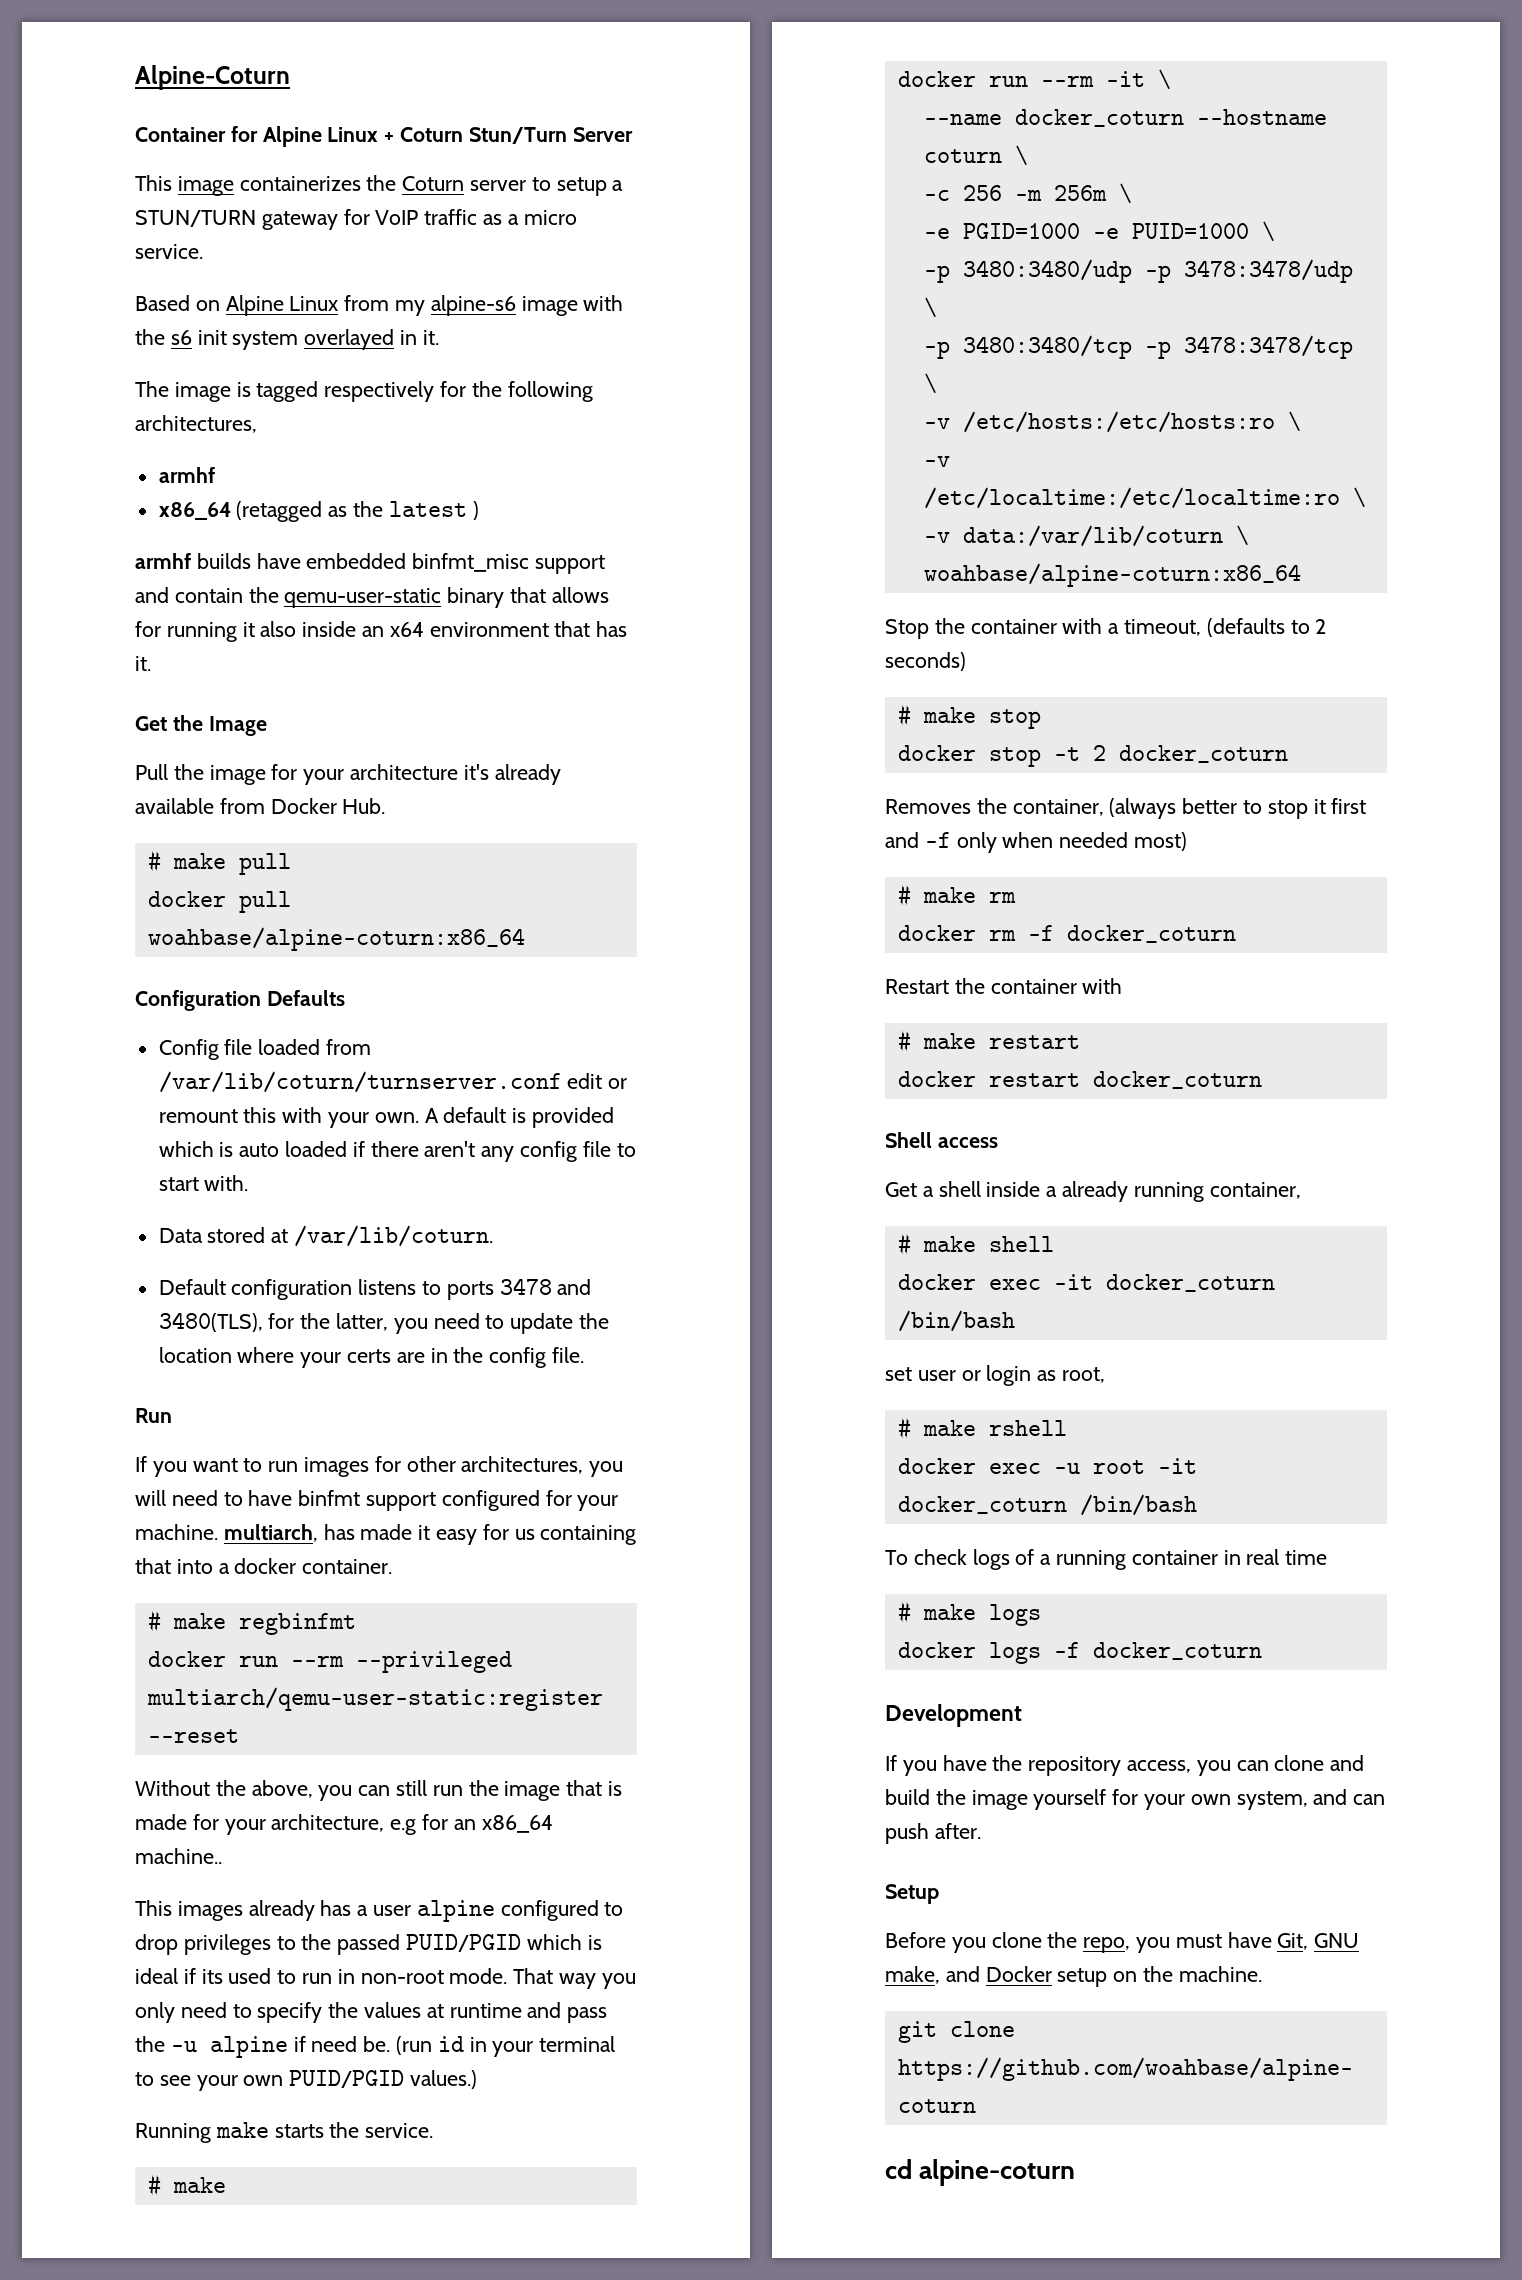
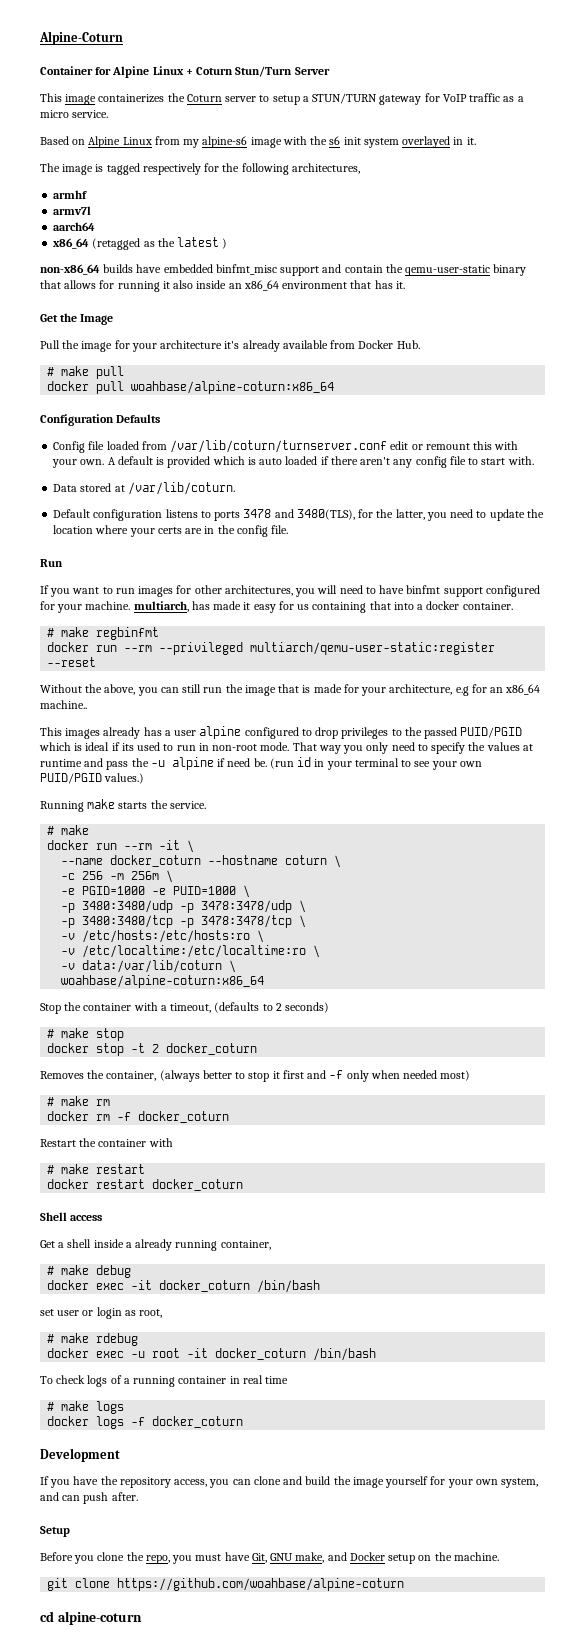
+ armv7l
+ aarch64
- armhf builds have embedded binfmt_misc support and contain the qemu-user-static binary that allows for running it also inside an x64 environment that has it.
+ non-x86_64 builds have embedded binfmt_misc support and contain the qemu-user-static binary that allows for running it also inside an x86_64 environment that has it.
- # make shell
+ # make debug
- # make rshell
+ # make rdebug

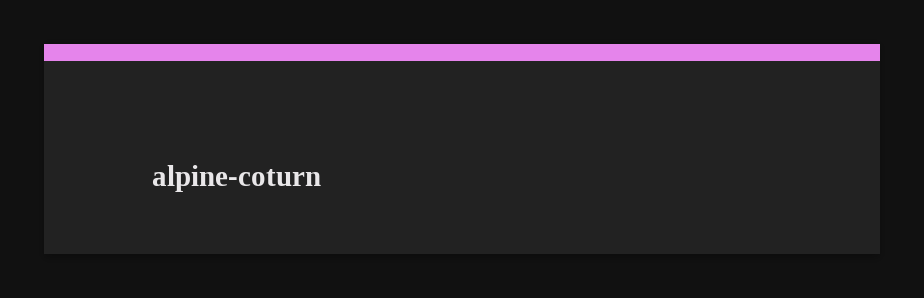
- Alpine-Coturn
- Container for Alpine Linux + Coturn Stun/Turn Server
- This image containerizes the Coturn server to setup a STUN/TURN gateway for VoIP traffic as a micro service.
- Based on Alpine Linux from my alpine-s6 image with the s6 init system overlayed in it.
- The image is tagged respectively for the following architectures,
- armhf
- armv7l
- aarch64
- x86_64 (retagged as the latest )
- non-x86_64 builds have embedded binfmt_misc support and contain the qemu-user-static binary that allows for running it also inside an x86_64 environment that has it.
- Get the Image
- Pull the image for your architecture it's already available from Docker Hub.
- # make pull
- docker pull woahbase/alpine-coturn:x86_64
- Configuration Defaults
- Config file loaded from /var/lib/coturn/turnserver.conf edit or remount this with your own. A default is provided which is auto loaded if there aren't any config file to start with.
- Data stored at /var/lib/coturn.
- Default configuration listens to ports 3478 and 3480(TLS), for the latter, you need to update the location where your certs are in the config file.
- Run
- If you want to run images for other architectures, you will need to have binfmt support configured for your machine. multiarch, has made it easy for us containing that into a docker container.
- # make regbinfmt
- docker run --rm --privileged multiarch/qemu-user-static:register --reset
- Without the above, you can still run the image that is made for your architecture, e.g for an x86_64 machine..
- This images already has a user alpine configured to drop privileges to the passed PUID/PGID which is ideal if its used to run in non-root mode. That way you only need to specify the values at runtime and pass the -u alpine if need be. (run id in your terminal to see your own PUID/PGID values.)
- Running make starts the service.
- # make
- docker run --rm -it \
- --name docker_coturn --hostname coturn \
- -c 256 -m 256m \
- -e PGID=1000 -e PUID=1000 \
- -p 3480:3480/udp -p 3478:3478/udp \
- -p 3480:3480/tcp -p 3478:3478/tcp \
- -v /etc/hosts:/etc/hosts:ro \
- -v /etc/localtime:/etc/localtime:ro \
- -v data:/var/lib/coturn \
- woahbase/alpine-coturn:x86_64
- Stop the container with a timeout, (defaults to 2 seconds)
- # make stop
- docker stop -t 2 docker_coturn
- Removes the container, (always better to stop it first and -f only when needed most)
- # make rm
- docker rm -f docker_coturn
- Restart the container with
- # make restart
- docker restart docker_coturn
- Shell access
- Get a shell inside a already running container,
- # make debug
- docker exec -it docker_coturn /bin/bash
- set user or login as root,
- # make rdebug
- docker exec -u root -it docker_coturn /bin/bash
- To check logs of a running container in real time
- # make logs
- docker logs -f docker_coturn
- Development
- If you have the repository access, you can clone and build the image yourself for your own system, and can push after.
- Setup
- Before you clone the repo, you must have Git, GNU make, and Docker setup on the machine.
- git clone https://github.com/woahbase/alpine-coturn
- cd alpine-coturn
+ alpine-coturn

